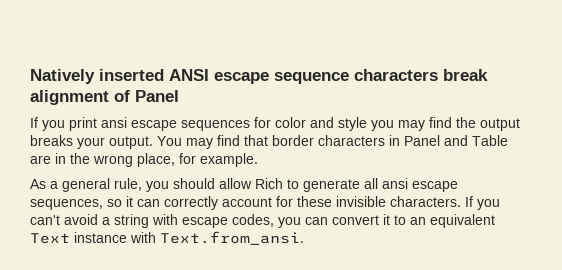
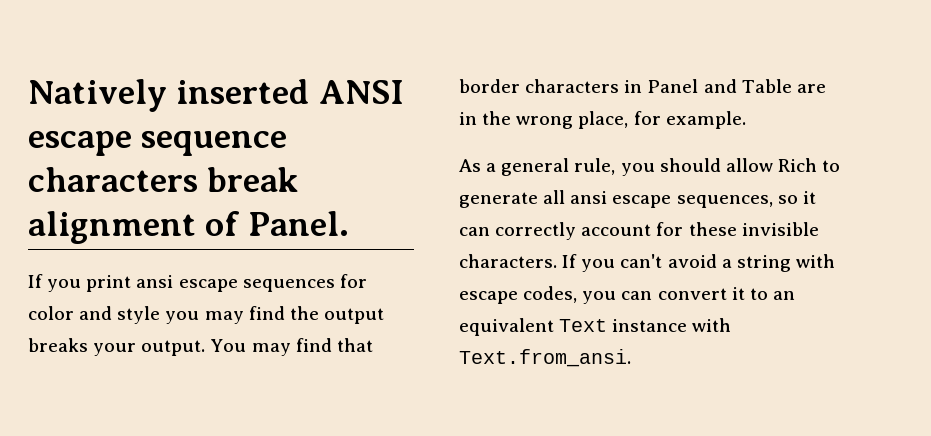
- Natively inserted ANSI escape sequence characters break alignment of Panel
+ Natively inserted ANSI escape sequence characters break alignment of Panel.

